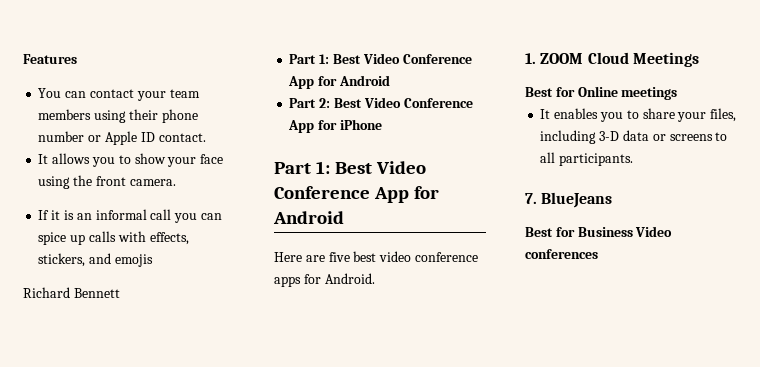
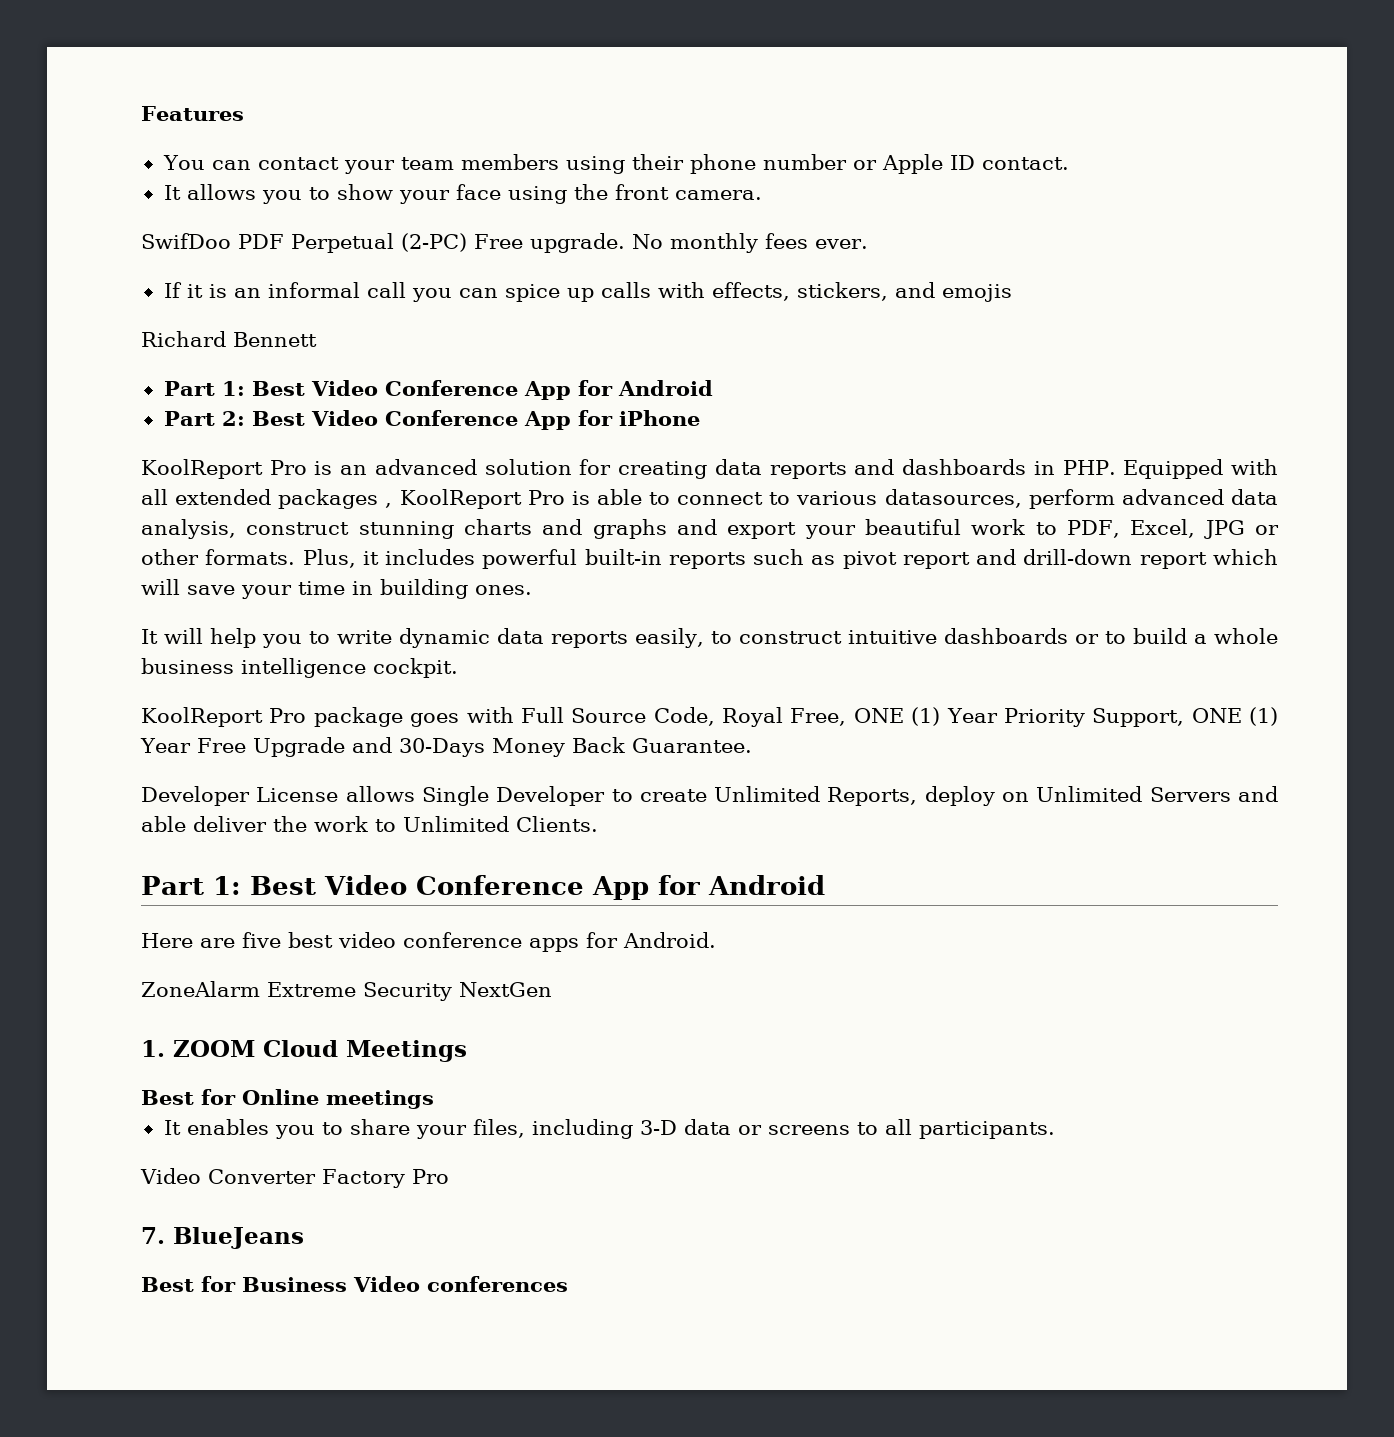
+ SwifDoo PDF Perpetual (2-PC) Free upgrade. No monthly fees ever.
+ KoolReport Pro is an advanced solution for creating data reports and dashboards in PHP. Equipped with all extended packages , KoolReport Pro is able to connect to various datasources, perform advanced data analysis, construct stunning charts and graphs and export your beautiful work to PDF, Excel, JPG or other formats. Plus, it includes powerful built-in reports such as pivot report and drill-down report which will save your time in building ones.
+ It will help you to write dynamic data reports easily, to construct intuitive dashboards or to build a whole business intelligence cockpit.
+ KoolReport Pro package goes with Full Source Code, Royal Free, ONE (1) Year Priority Support, ONE (1) Year Free Upgrade and 30-Days Money Back Guarantee.
+ Developer License allows Single Developer to create Unlimited Reports, deploy on Unlimited Servers and able deliver the work to Unlimited Clients.
+ ZoneAlarm Extreme Security NextGen
+ Video Converter Factory Pro

